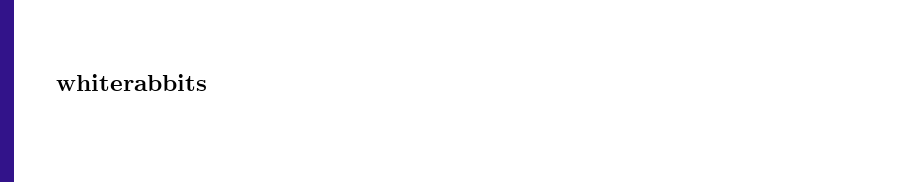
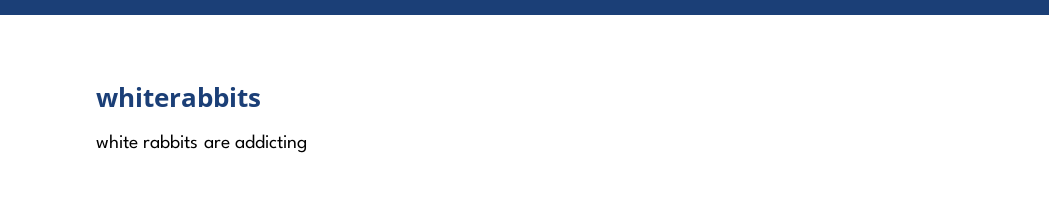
+ white rabbits are addicting

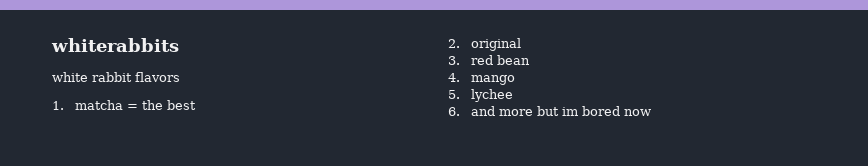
- white rabbits are addicting
+ white rabbit flavors
+ 1. matcha = the best
+ 2. original
+ 3. red bean
+ 4. mango
+ 5. lychee
+ 6. and more but im bored now

